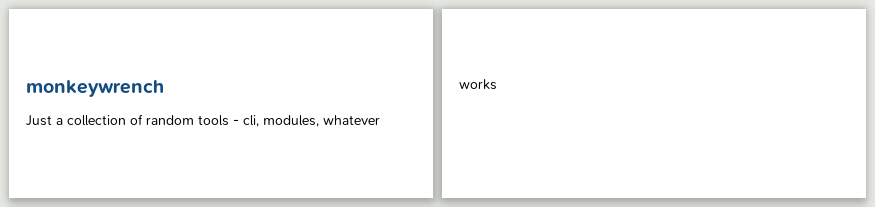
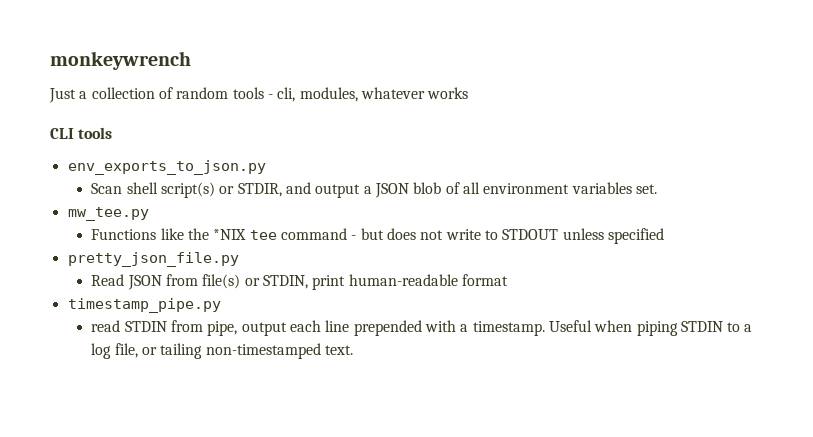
+ CLI tools
+ env_exports_to_json.py
+ Scan shell script(s) or STDIR, and output a JSON blob of all environment variables set.
+ mw_tee.py
+ Functions like the *NIX tee command - but does not write to STDOUT unless specified
+ pretty_json_file.py
+ Read JSON from file(s) or STDIN, print human-readable format
+ timestamp_pipe.py
+ read STDIN from pipe, output each line prepended with a timestamp. Useful when piping STDIN to a log file, or tailing non-timestamped text.

